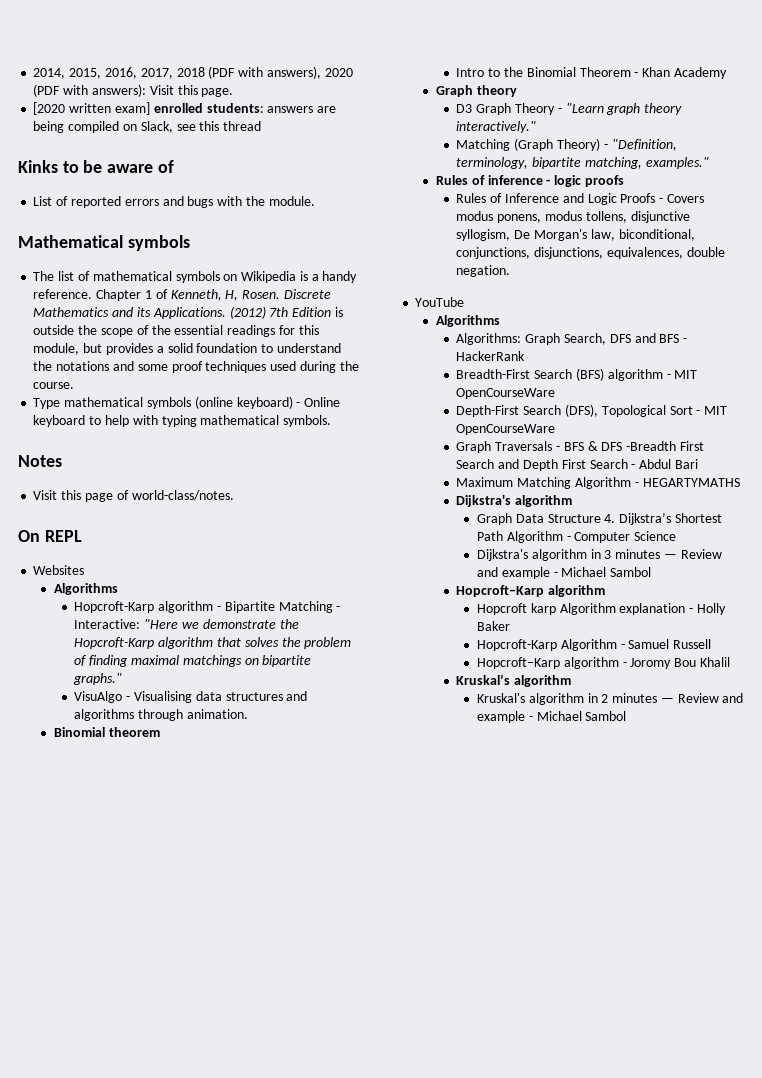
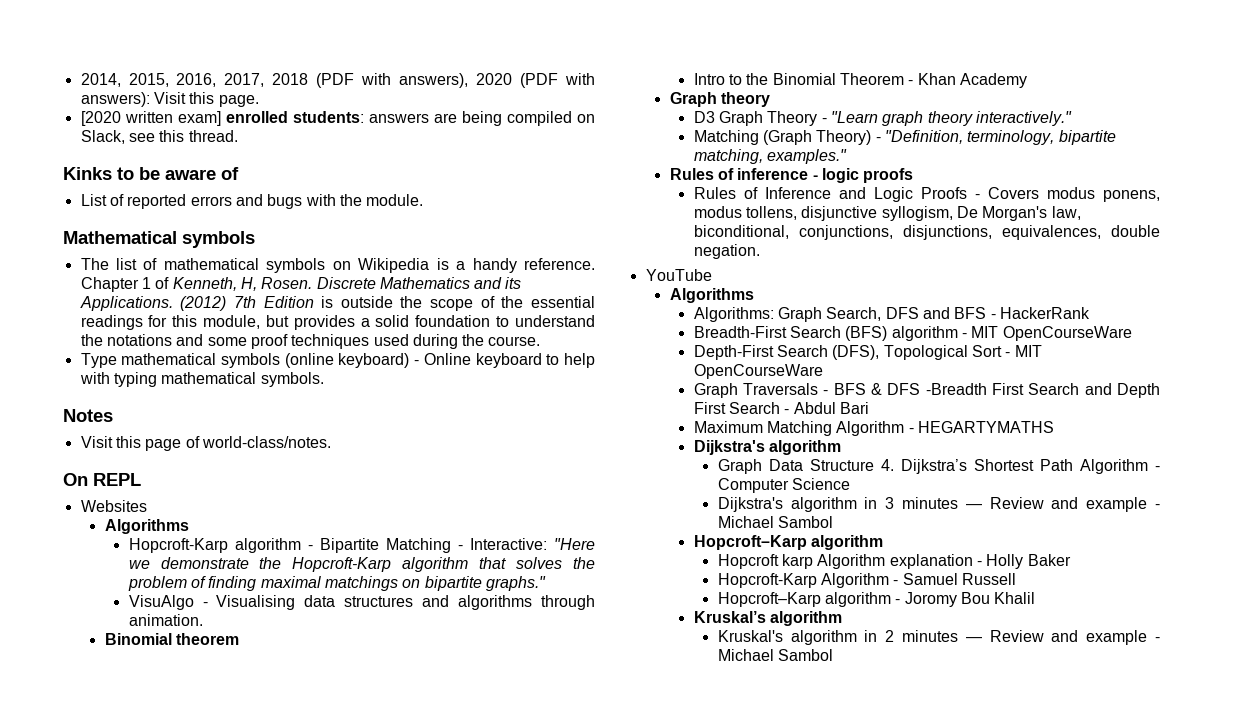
- [2020 written exam] enrolled students: answers are being compiled on Slack, see this thread
+ [2020 written exam] enrolled students: answers are being compiled on Slack, see this thread.

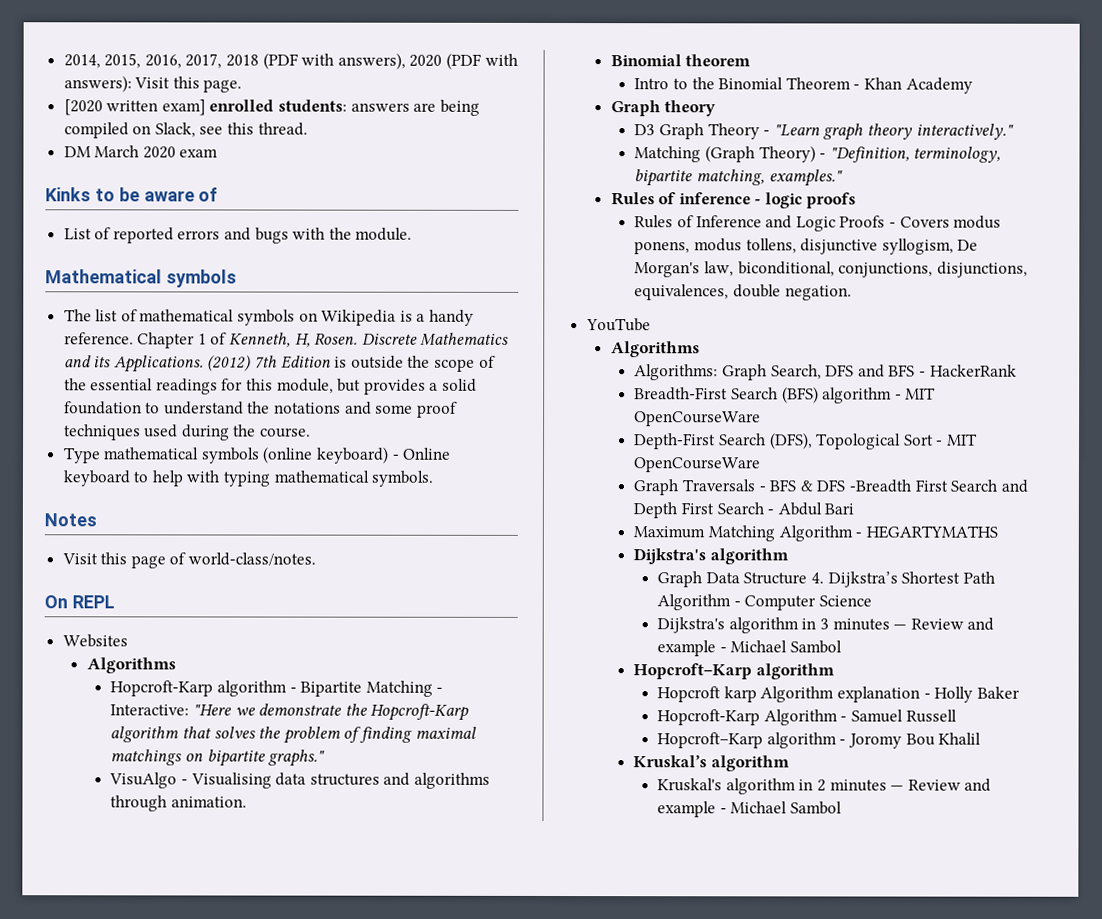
+ DM March 2020 exam

